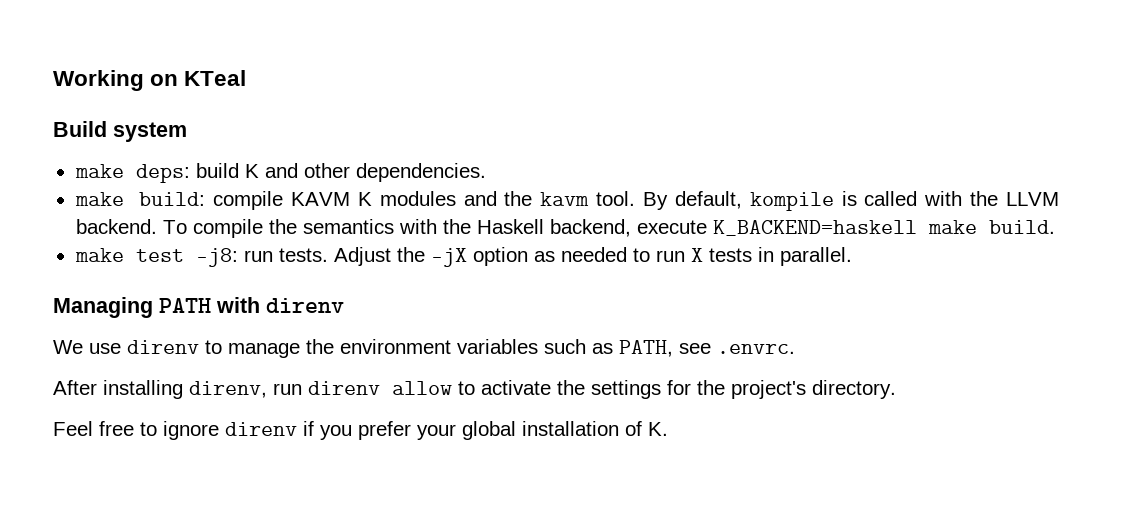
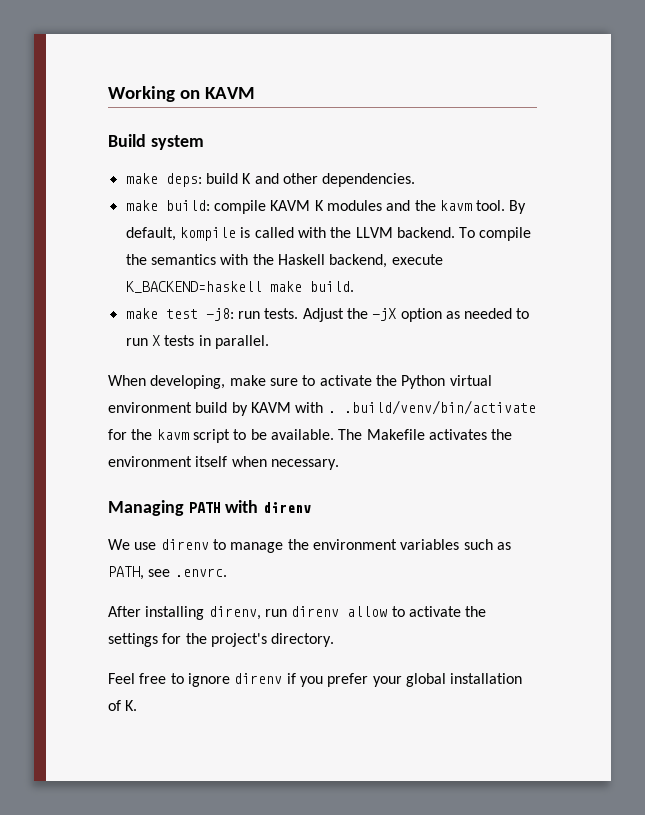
- Working on KTeal
+ Working on KAVM
+ When developing, make sure to activate the Python virtual environment build by KAVM with . .build/venv/bin/activate for the kavm script to be available. The Makefile activates the environment itself when necessary.

